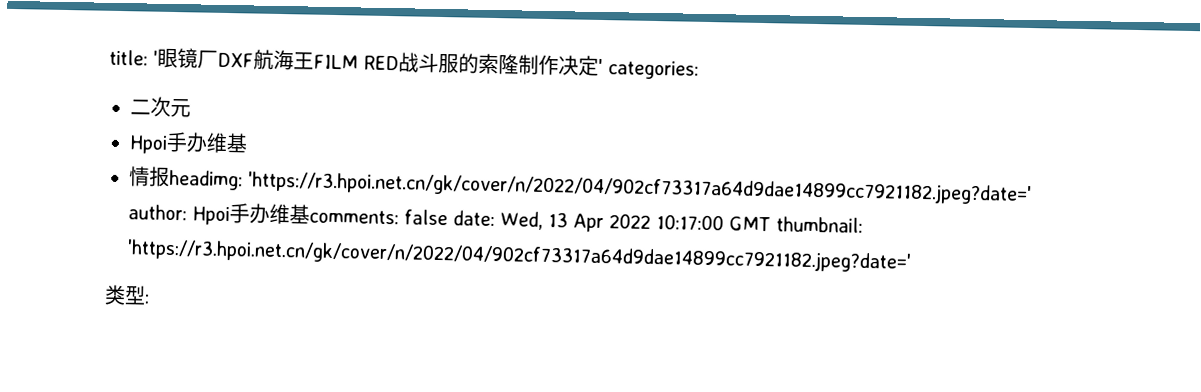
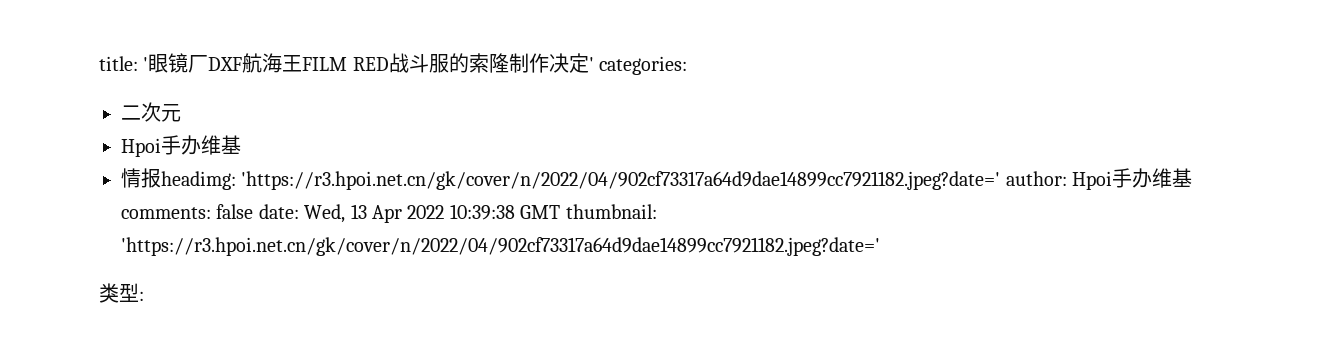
- 情报headimg: 'https://r3.hpoi.net.cn/gk/cover/n/2022/04/902cf73317a64d9dae14899cc7921182.jpeg?date=' author: Hpoi手办维基comments: false date: Wed, 13 Apr 2022 10:17:00 GMT thumbnail: 'https://r3.hpoi.net.cn/gk/cover/n/2022/04/902cf73317a64d9dae14899cc7921182.jpeg?date='
+ 情报headimg: 'https://r3.hpoi.net.cn/gk/cover/n/2022/04/902cf73317a64d9dae14899cc7921182.jpeg?date=' author: Hpoi手办维基comments: false date: Wed, 13 Apr 2022 10:39:38 GMT thumbnail: 'https://r3.hpoi.net.cn/gk/cover/n/2022/04/902cf73317a64d9dae14899cc7921182.jpeg?date='

